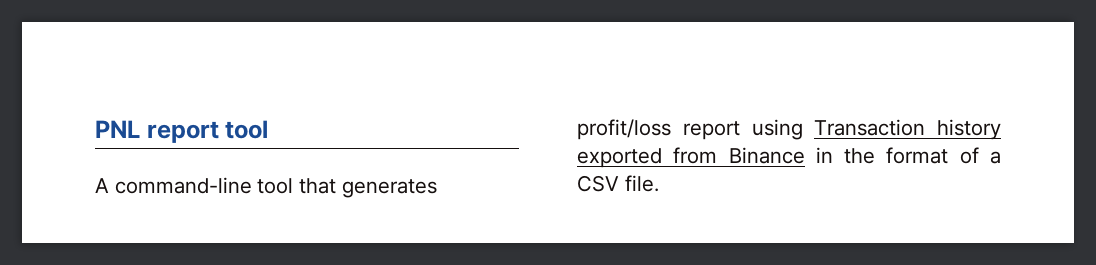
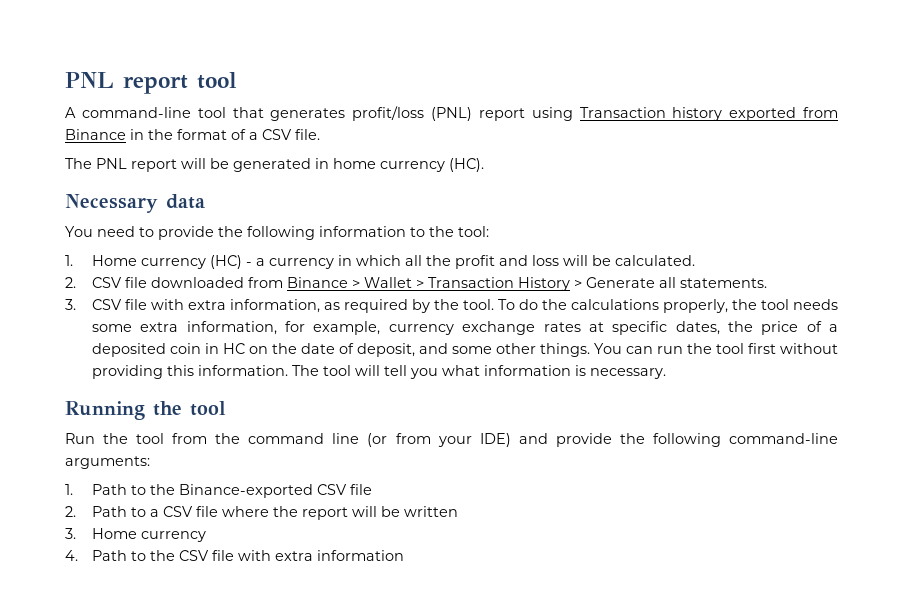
- A command-line tool that generates profit/loss report using Transaction history exported from Binance in the format of a CSV file.
+ A command-line tool that generates profit/loss (PNL) report using Transaction history exported from Binance in the format of a CSV file.
+ The PNL report will be generated in home currency (HC).
+ Necessary data
+ You need to provide the following information to the tool:
+ 1. Home currency (HC) - a currency in which all the profit and loss will be calculated.
+ 2. CSV file downloaded from Binance > Wallet > Transaction History > Generate all statements.
+ 3. CSV file with extra information, as required by the tool. To do the calculations properly, the tool needs some extra information, for example, currency exchange rates at specific dates, the price of a deposited coin in HC on the date of deposit, and some other things. You can run the tool first without providing this information. The tool will tell you what information is necessary.
+ Running the tool
+ Run the tool from the command line (or from your IDE) and provide the following command-line arguments:
+ 1. Path to the Binance-exported CSV file
+ 2. Path to a CSV file where the report will be written
+ 3. Home currency
+ 4. Path to the CSV file with extra information

